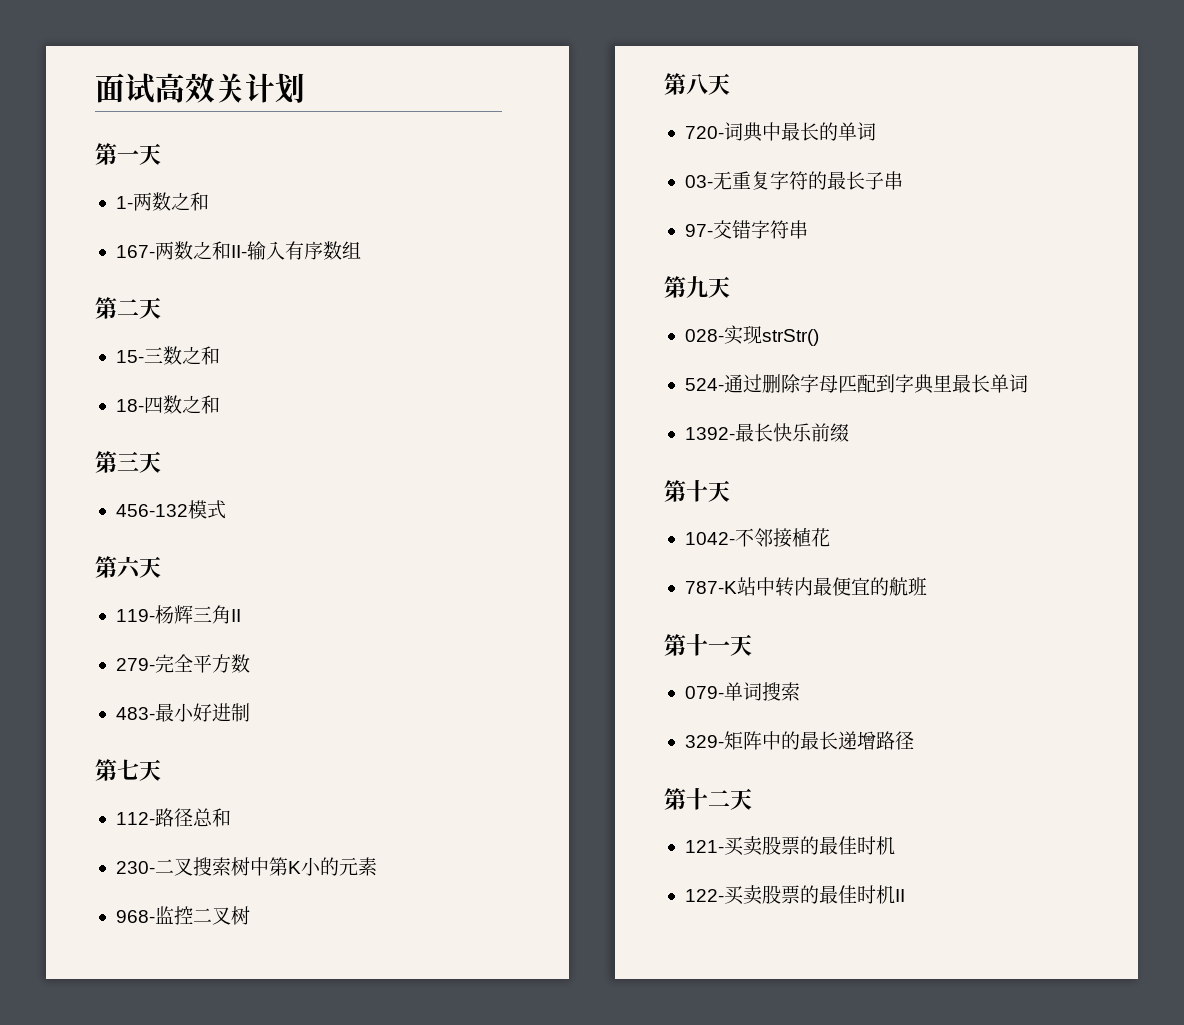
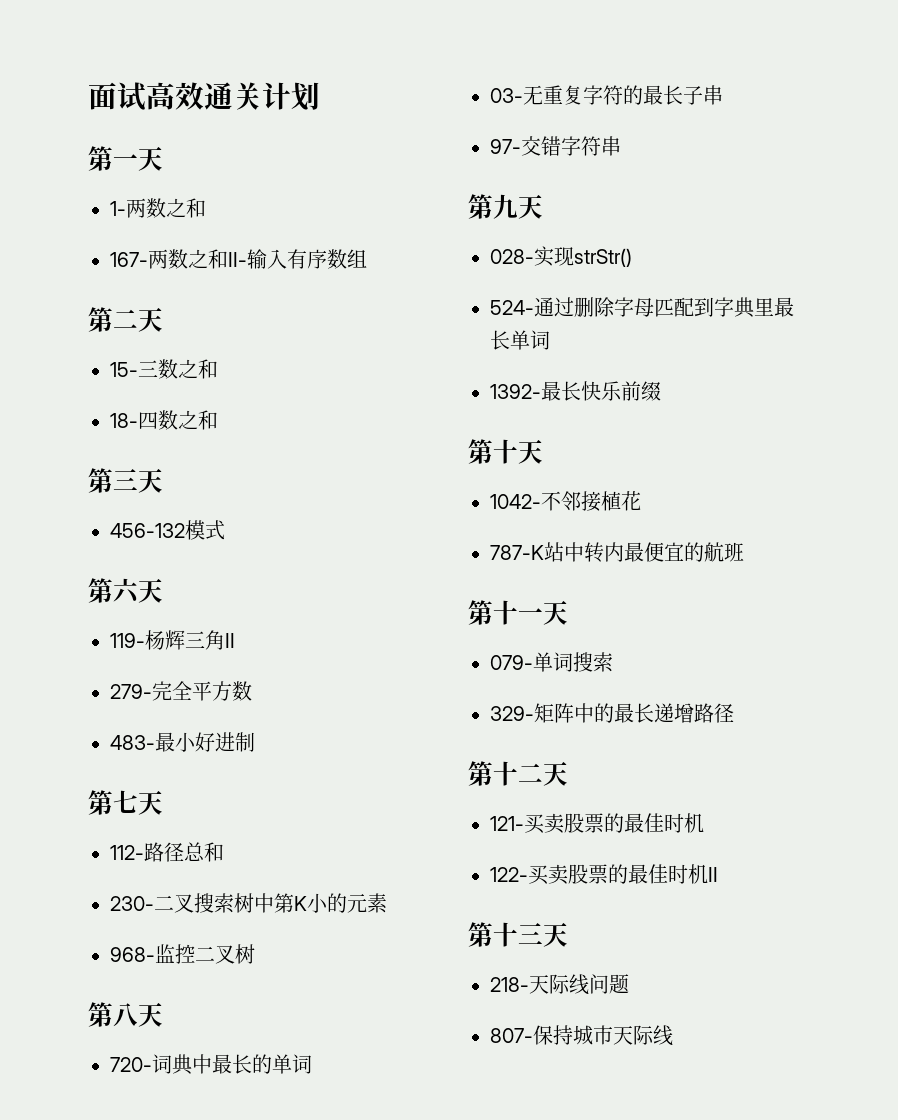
- 面试高效关计划
+ 面试高效通关计划
+ 第十三天
+ 218-天际线问题
+ 807-保持城市天际线

